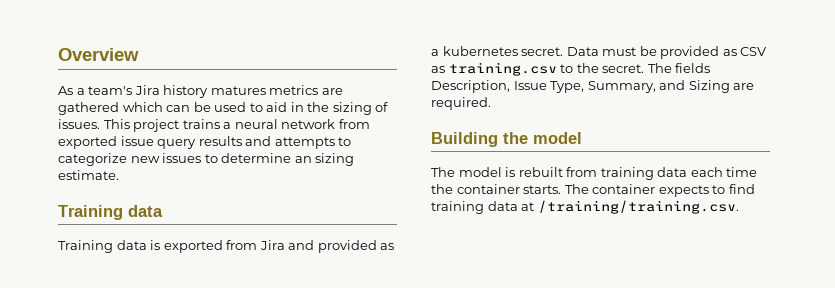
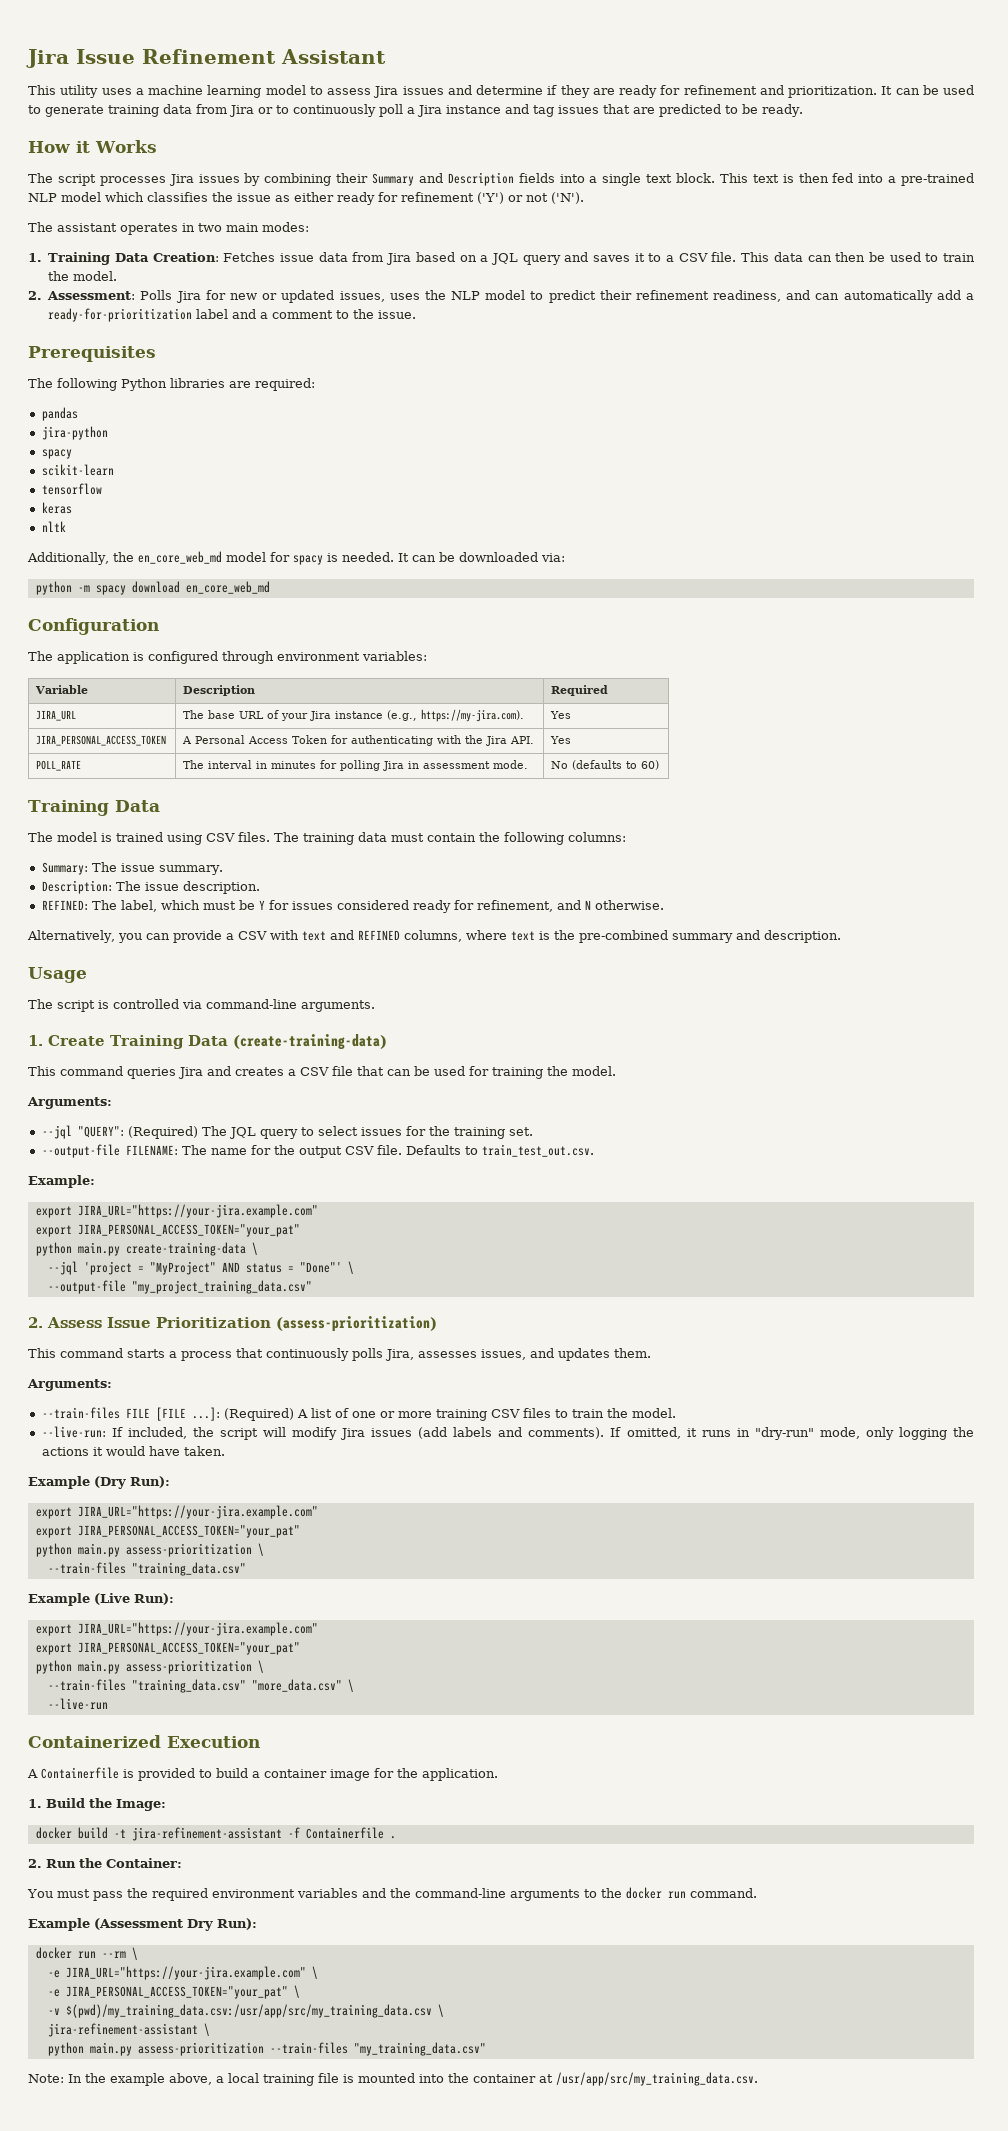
- Overview
- As a team's Jira history matures metrics are gathered which can be used to aid in the sizing of issues. This project trains a neural network from exported issue query results and attempts to categorize new issues to determine an sizing estimate.
- Training data
- Training data is exported from Jira and provided as a kubernetes secret. Data must be provided as CSV as training.csv to the secret. The fields Description, Issue Type, Summary, and Sizing are required.
- Building the model
- The model is rebuilt from training data each time the container starts. The container expects to find training data at /training/training.csv.
+ Jira Issue Refinement Assistant
+ This utility uses a machine learning model to assess Jira issues and determine if they are ready for refinement and prioritization. It can be used to generate training data from Jira or to continuously poll a Jira instance and tag issues that are predicted to be ready.
+ How it Works
+ The script processes Jira issues by combining their Summary and Description fields into a single text block. This text is then fed into a pre-trained NLP model which classifies the issue as either ready for refinement ('Y') or not ('N').
+ The assistant operates in two main modes:
+ 1. Training Data Creation: Fetches issue data from Jira based on a JQL query and saves it to a CSV file. This data can then be used to train the model.
+ 2. Assessment: Polls Jira for new or updated issues, uses the NLP model to predict their refinement readiness, and can automatically add a ready-for-prioritization label and a comment to the issue.
+ Prerequisites
+ The following Python libraries are required:
+ pandas
+ jira-python
+ spacy
+ scikit-learn
+ tensorflow
+ keras
+ nltk
+ Additionally, the en_core_web_md model for spacy is needed. It can be downloaded via:
+ python -m spacy download en_core_web_md
+ Configuration
+ The application is configured through environment variables:
+ Variable | Description | Required
+ JIRA_URL | The base URL of your Jira instance (e.g., https://my-jira.com). | Yes
+ JIRA_PERSONAL_ACCESS_TOKEN | A Personal Access Token for authenticating with the Jira API. | Yes
+ POLL_RATE | The interval in minutes for polling Jira in assessment mode. | No (defaults to 60)
+ Training Data
+ The model is trained using CSV files. The training data must contain the following columns:
+ Summary: The issue summary.
+ Description: The issue description.
+ REFINED: The label, which must be Y for issues considered ready for refinement, and N otherwise.
+ Alternatively, you can provide a CSV with text and REFINED columns, where text is the pre-combined summary and description.
+ Usage
+ The script is controlled via command-line arguments.
+ 1. Create Training Data (create-training-data)
+ This command queries Jira and creates a CSV file that can be used for training the model.
+ Arguments:
+ --jql "QUERY": (Required) The JQL query to select issues for the training set.
+ --output-file FILENAME: The name for the output CSV file. Defaults to train_test_out.csv.
+ Example:
+ export JIRA_URL="https://your-jira.example.com"
+ export JIRA_PERSONAL_ACCESS_TOKEN="your_pat"
+ python main.py create-training-data \
+ --jql 'project = "MyProject" AND status = "Done"' \
+ --output-file "my_project_training_data.csv"
+ 2. Assess Issue Prioritization (assess-prioritization)
+ This command starts a process that continuously polls Jira, assesses issues, and updates them.
+ Arguments:
+ --train-files FILE [FILE ...]: (Required) A list of one or more training CSV files to train the model.
+ --live-run: If included, the script will modify Jira issues (add labels and comments). If omitted, it runs in "dry-run" mode, only logging the actions it would have taken.
+ Example (Dry Run):
+ export JIRA_URL="https://your-jira.example.com"
+ export JIRA_PERSONAL_ACCESS_TOKEN="your_pat"
+ python main.py assess-prioritization \
+ --train-files "training_data.csv"
+ Example (Live Run):
+ export JIRA_URL="https://your-jira.example.com"
+ export JIRA_PERSONAL_ACCESS_TOKEN="your_pat"
+ python main.py assess-prioritization \
+ --train-files "training_data.csv" "more_data.csv" \
+ --live-run
+ Containerized Execution
+ A Containerfile is provided to build a container image for the application.
+ 1. Build the Image:
+ docker build -t jira-refinement-assistant -f Containerfile .
+ 2. Run the Container:
+ You must pass the required environment variables and the command-line arguments to the docker run command.
+ Example (Assessment Dry Run):
+ docker run --rm \
+ -e JIRA_URL="https://your-jira.example.com" \
+ -e JIRA_PERSONAL_ACCESS_TOKEN="your_pat" \
+ -v $(pwd)/my_training_data.csv:/usr/app/src/my_training_data.csv \
+ jira-refinement-assistant \
+ python main.py assess-prioritization --train-files "my_training_data.csv"
+ Note: In the example above, a local training file is mounted into the container at /usr/app/src/my_training_data.csv.

